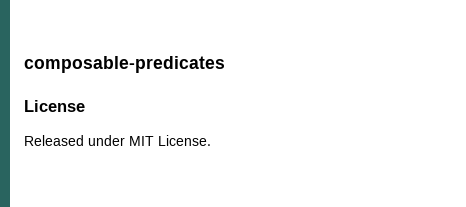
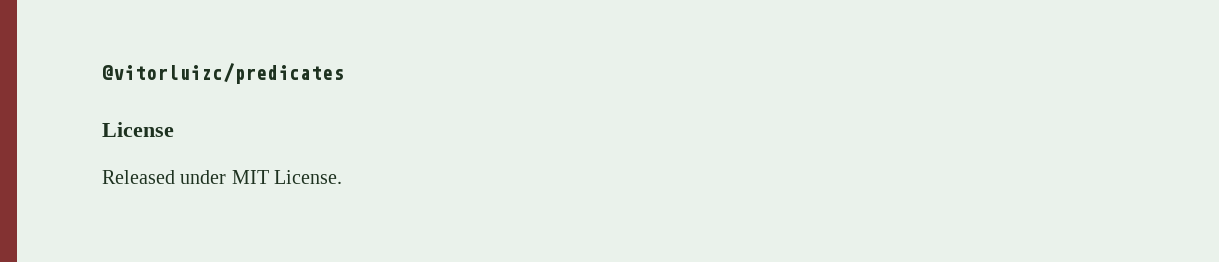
- composable-predicates
+ @vitorluizc/predicates

